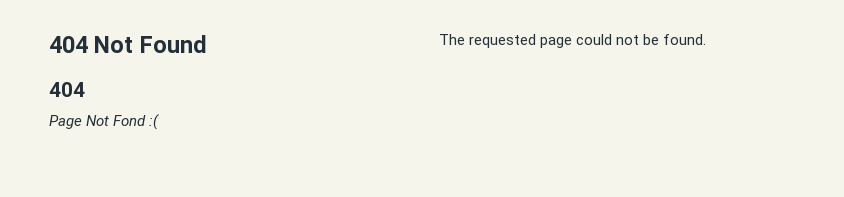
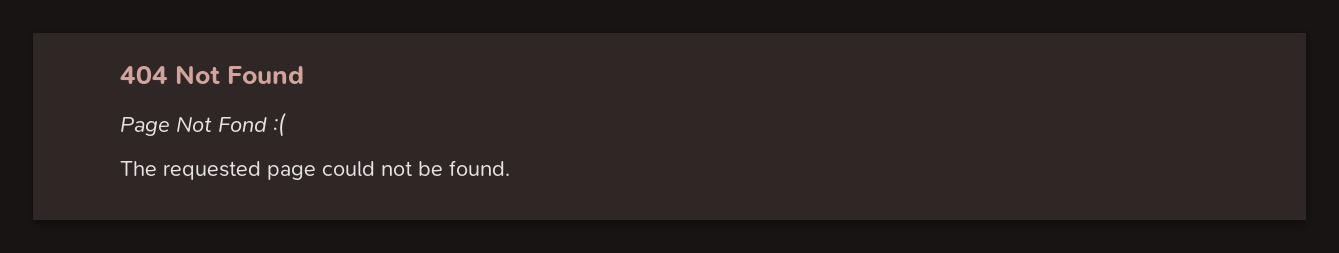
  404 Not Found
- 404

